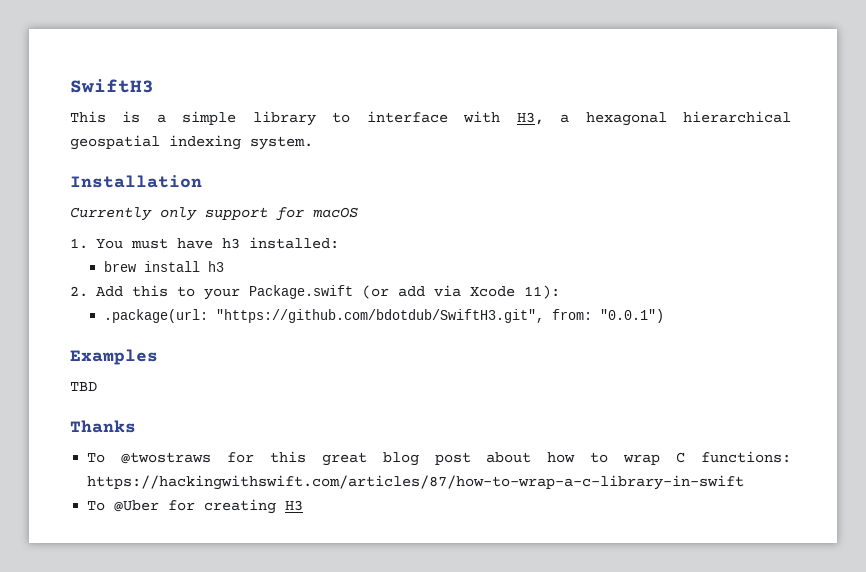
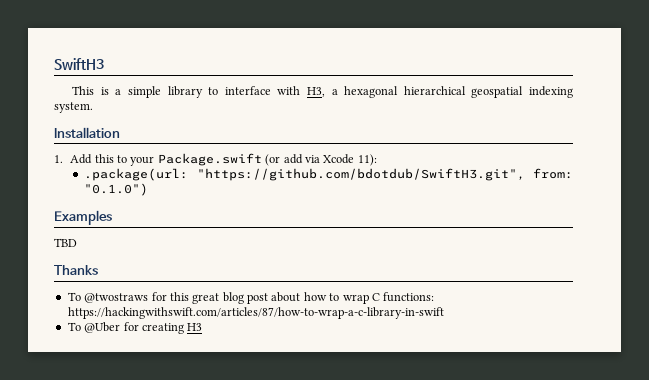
- Currently only support for macOS
- 1. You must have h3 installed:
- brew install h3
- 2. Add this to your Package.swift (or add via Xcode 11):
+ 1. Add this to your Package.swift (or add via Xcode 11):
- .package(url: "https://github.com/bdotdub/SwiftH3.git", from: "0.0.1")
+ .package(url: "https://github.com/bdotdub/SwiftH3.git", from: "0.1.0")

